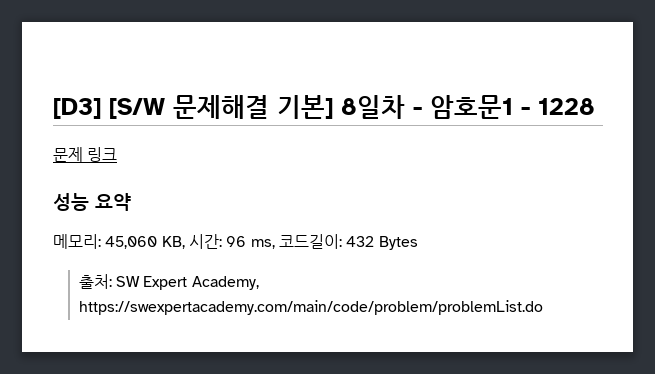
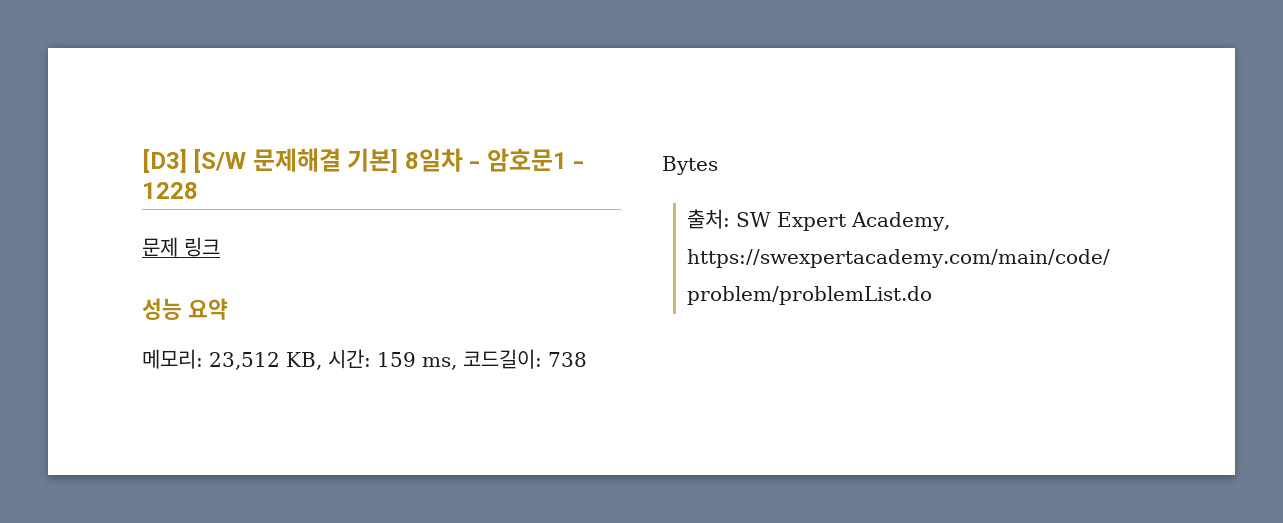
- 메모리: 45,060 KB, 시간: 96 ms, 코드길이: 432 Bytes
+ 메모리: 23,512 KB, 시간: 159 ms, 코드길이: 738 Bytes

